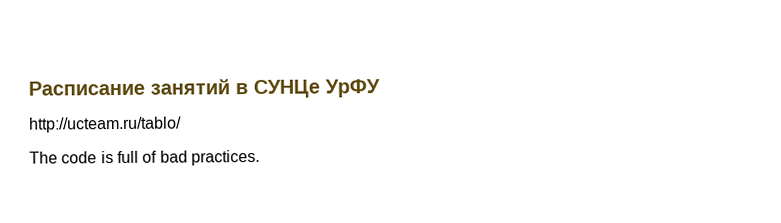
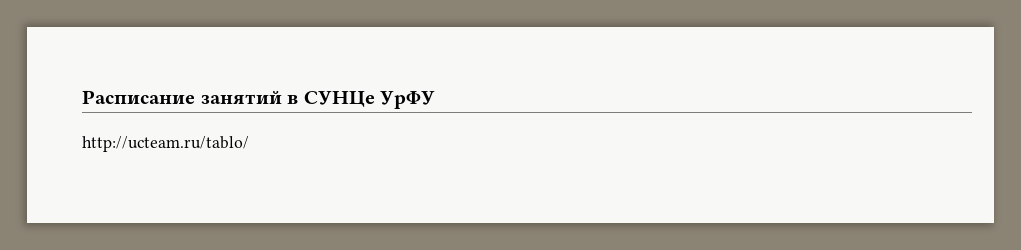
- The code is full of bad practices.

